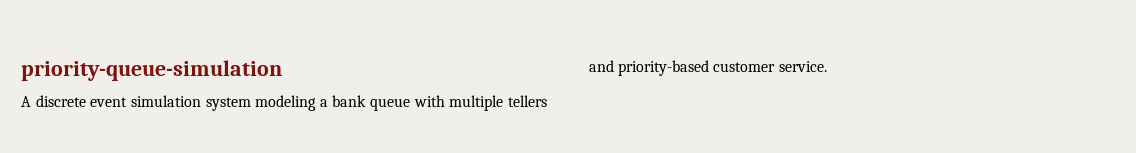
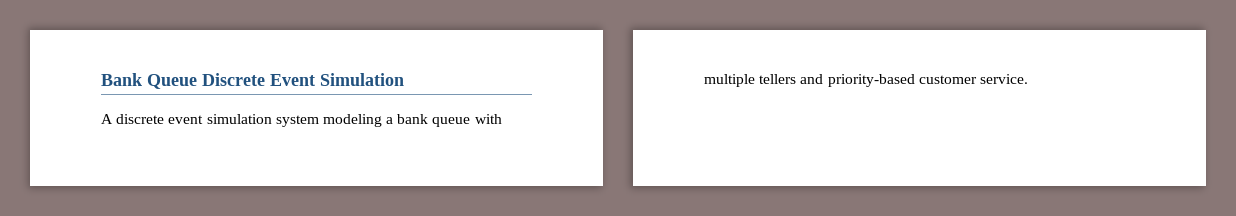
- priority-queue-simulation
+ Bank Queue Discrete Event Simulation

